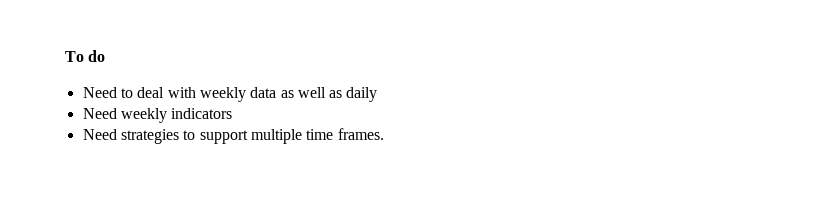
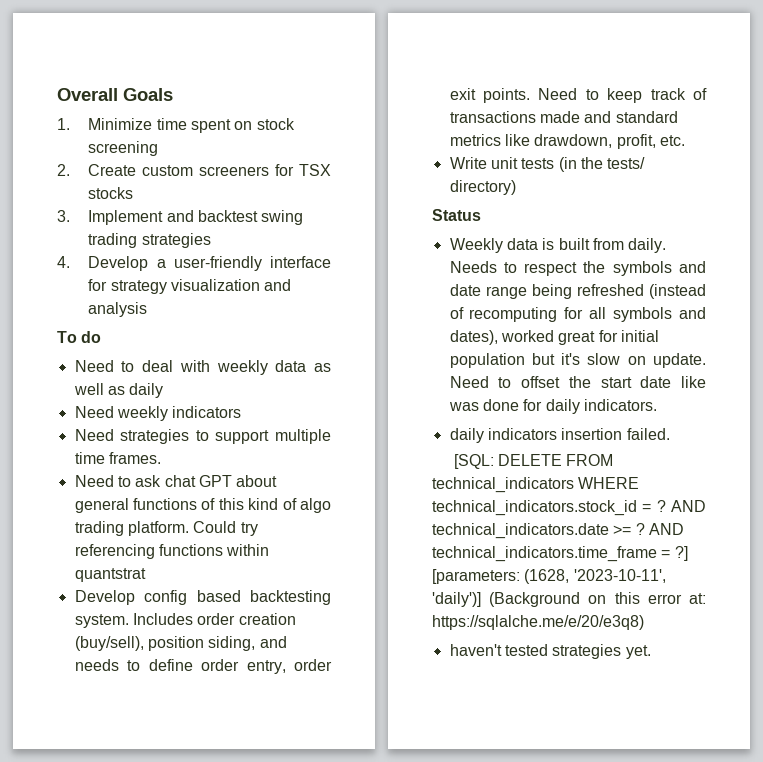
+ Overall Goals
+ 1. Minimize time spent on stock screening
+ 2. Create custom screeners for TSX stocks
+ 3. Implement and backtest swing trading strategies
+ 4. Develop a user-friendly interface for strategy visualization and analysis
+ Need to ask chat GPT about general functions of this kind of algo trading platform. Could try referencing functions within quantstrat
+ Develop config based backtesting system. Includes order creation (buy/sell), position siding, and needs to define order entry, order exit points. Need to keep track of transactions made and standard metrics like drawdown, profit, etc.
+ Write unit tests (in the tests/ directory)
+ Status
+ Weekly data is built from daily. Needs to respect the symbols and date range being refreshed (instead of recomputing for all symbols and dates), worked great for initial population but it's slow on update. Need to offset the start date like was done for daily indicators.
+ daily indicators insertion failed.
+ [SQL: DELETE FROM technical_indicators WHERE technical_indicators.stock_id = ? AND technical_indicators.date >= ? AND technical_indicators.time_frame = ?] [parameters: (1628, '2023-10-11', 'daily')] (Background on this error at: https://sqlalche.me/e/20/e3q8)
+ haven't tested strategies yet.

